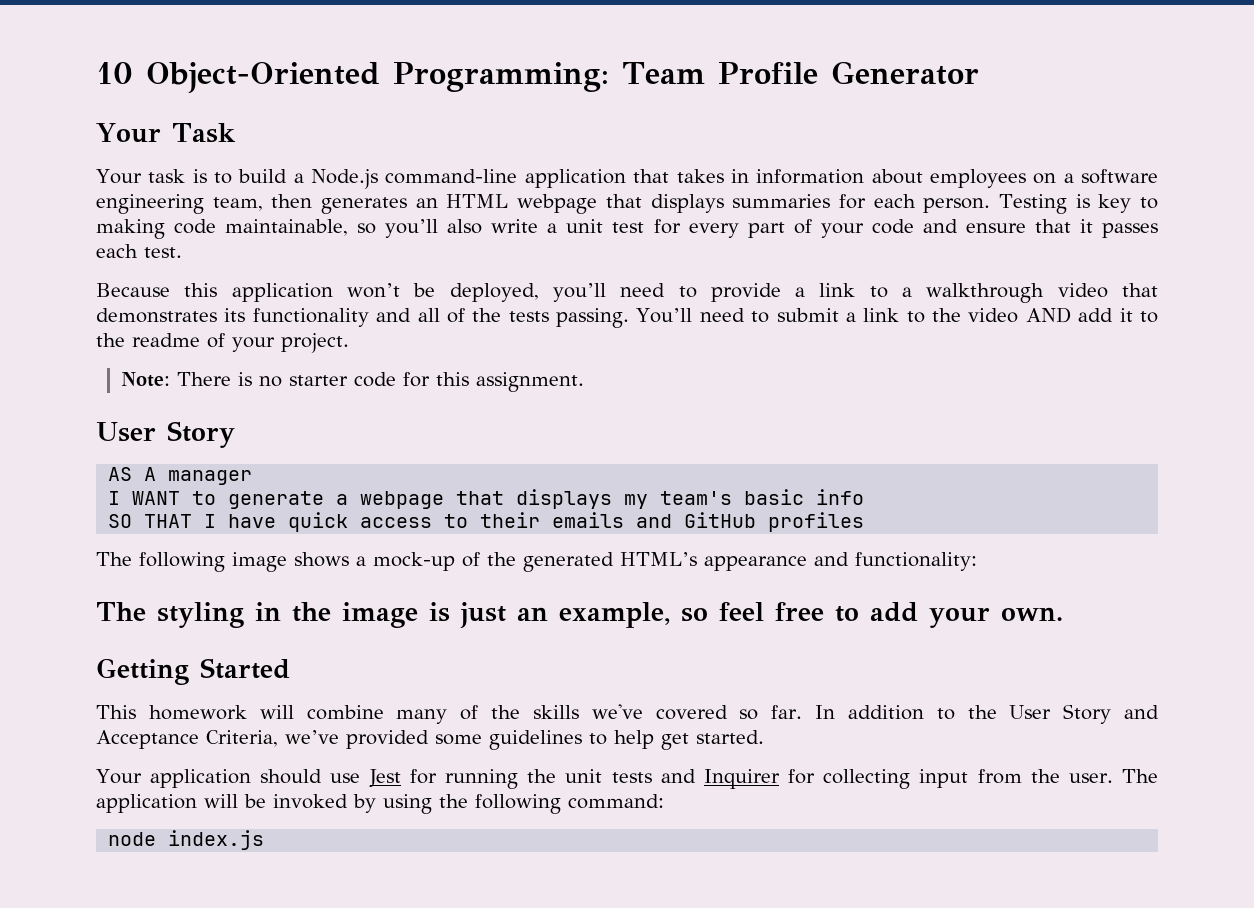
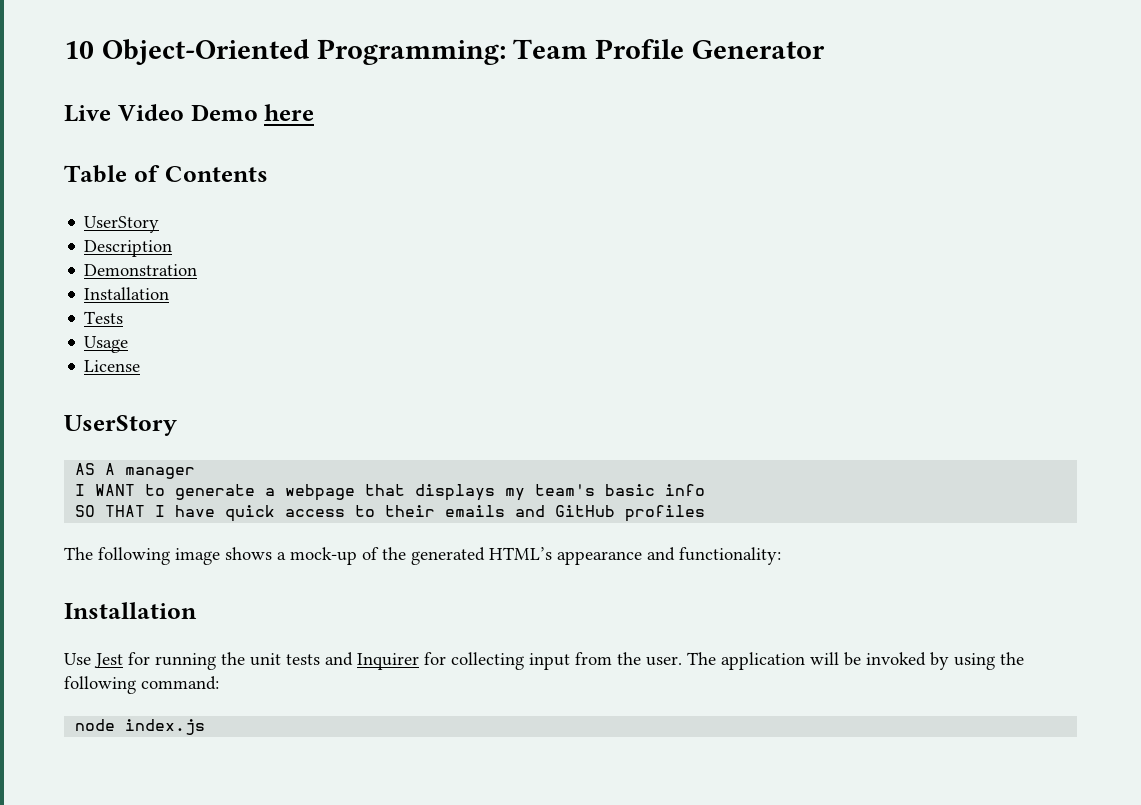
- Your Task
- Your task is to build a Node.js command-line application that takes in information about employees on a software engineering team, then generates an HTML webpage that displays summaries for each person. Testing is key to making code maintainable, so you’ll also write a unit test for every part of your code and ensure that it passes each test.
- Because this application won’t be deployed, you’ll need to provide a link to a walkthrough video that demonstrates its functionality and all of the tests passing. You’ll need to submit a link to the video AND add it to the readme of your project.
- Note: There is no starter code for this assignment.
- User Story
+ Live Video Demo here
+ Table of Contents
+ UserStory
+ Description
+ Demonstration
+ Installation
+ Tests
+ Usage
+ License
+ UserStory
  The following image shows a mock-up of the generated HTML’s appearance and functionality:
- The styling in the image is just an example, so feel free to add your own.
- Getting Started
- This homework will combine many of the skills we've covered so far. In addition to the User Story and Acceptance Criteria, we’ve provided some guidelines to help get started.
- Your application should use Jest for running the unit tests and Inquirer for collecting input from the user.
+ Installation
+ Use Jest for running the unit tests and Inquirer for collecting input from the user.

